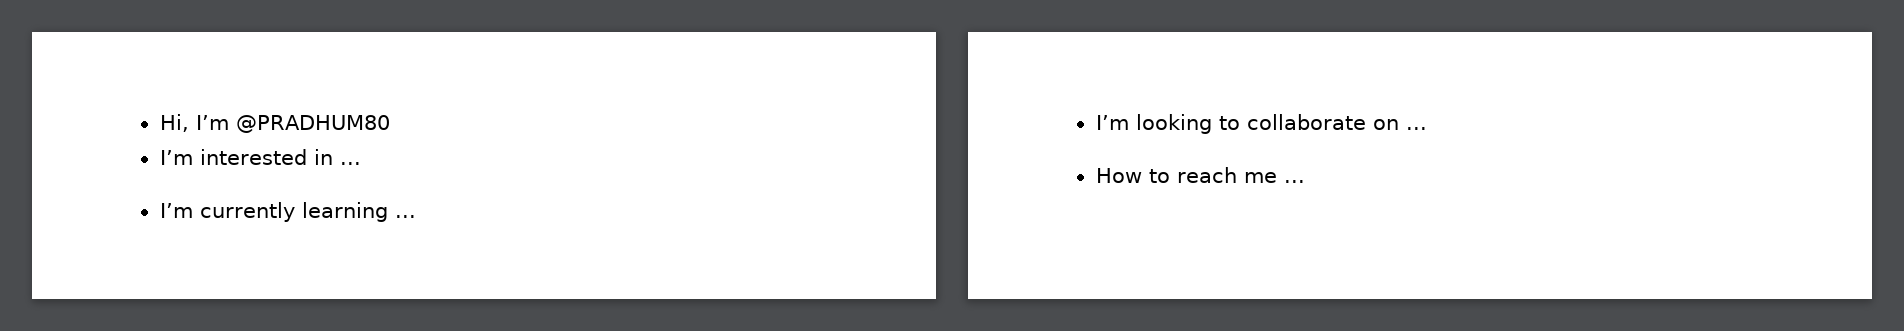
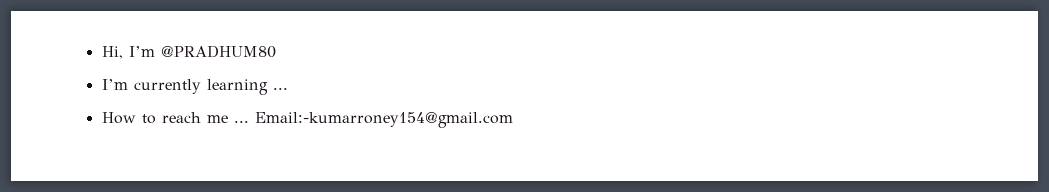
- I’m interested in ...
- I’m looking to collaborate on ...
+ Email:-kumarroney154@gmail.com

